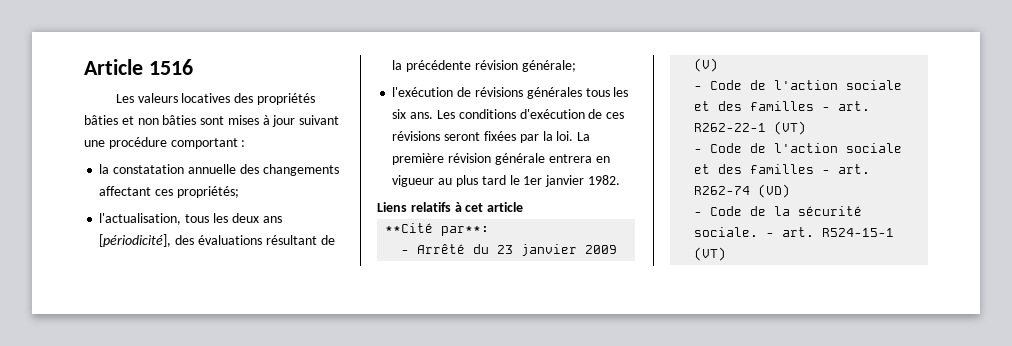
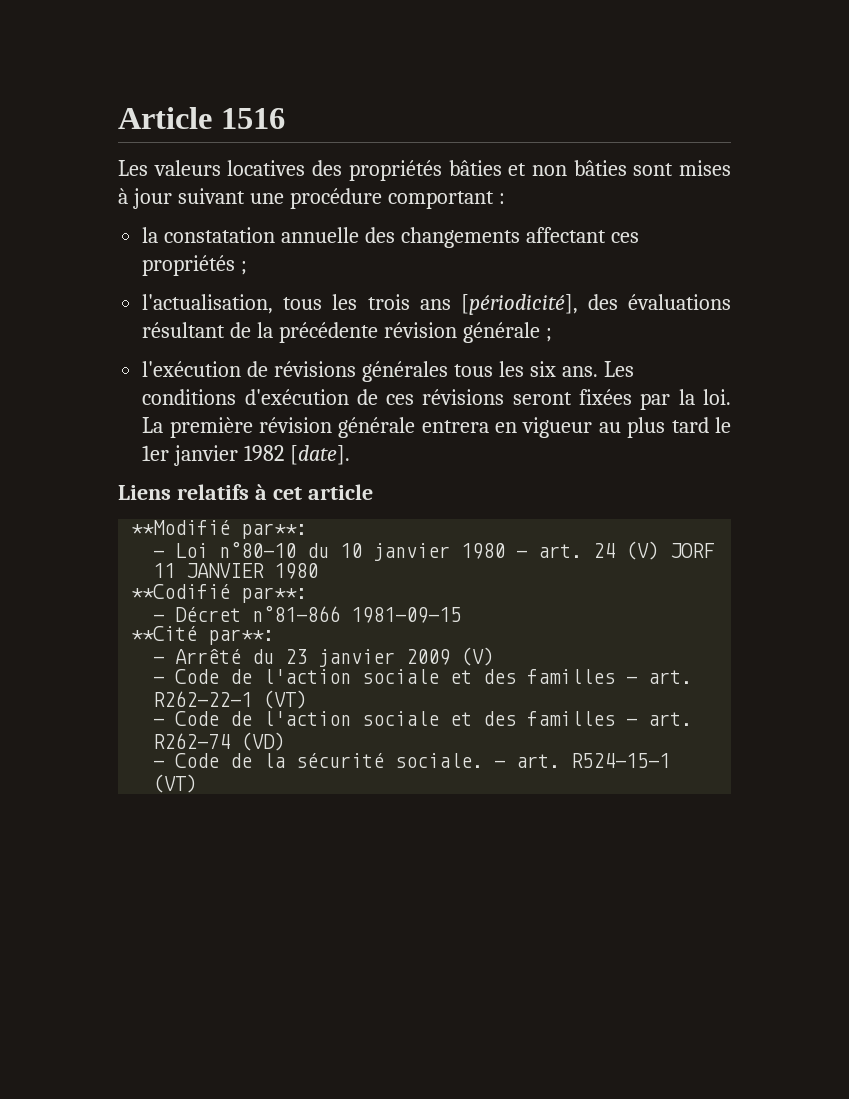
- la constatation annuelle des changements affectant ces propriétés;
+ la constatation annuelle des changements affectant ces propriétés ;
- l'actualisation, tous les deux ans [périodicité], des évaluations résultant de la précédente révision générale;
+ l'actualisation, tous les trois ans [périodicité], des évaluations résultant de la précédente révision générale ;
- La première révision générale entrera en vigueur au plus tard le 1er janvier 1982.
+ La première révision générale entrera en vigueur au plus tard le 1er janvier 1982 [date].
+ **Modifié par**:
+ - Loi n°80-10 du 10 janvier 1980 - art. 24 (V) JORF 11 JANVIER 1980
+ **Codifié par**:
+ - Décret n°81-866 1981-09-15

